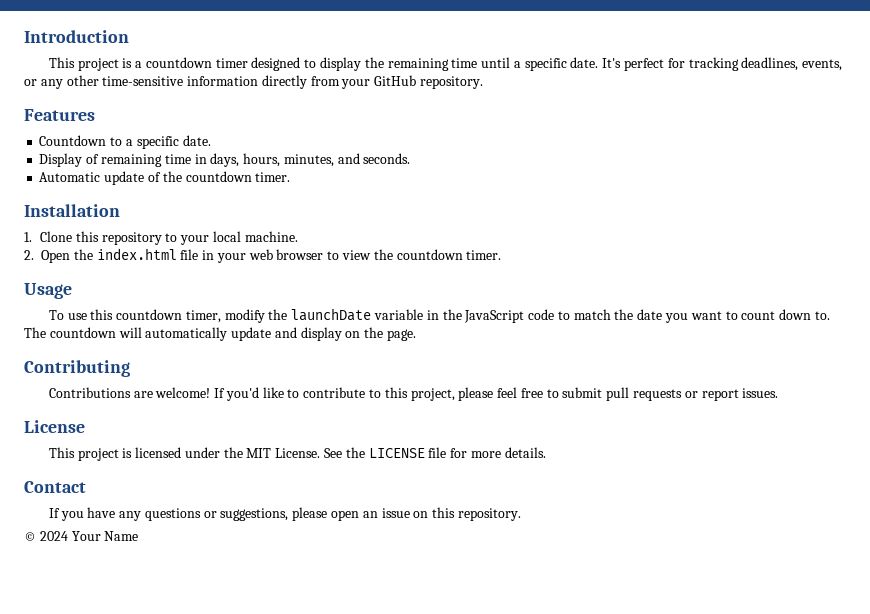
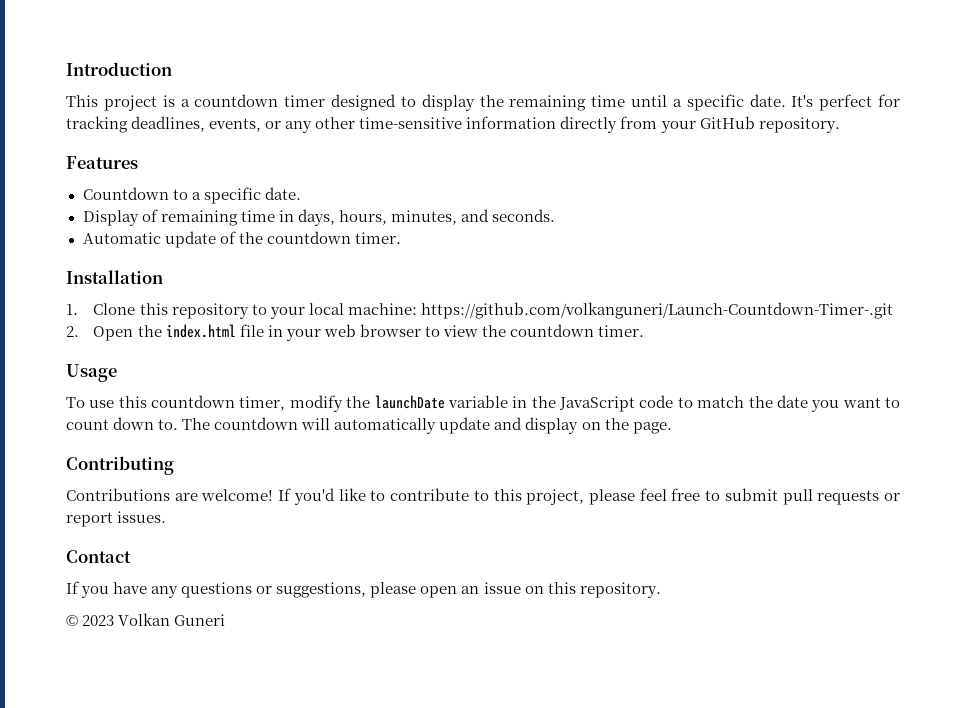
- 1. Clone this repository to your local machine.
+ 1. Clone this repository to your local machine: https://github.com/volkanguneri/Launch-Countdown-Timer-.git
- License
- This project is licensed under the MIT License. See the LICENSE file for more details.
- © 2024 Your Name
+ © 2023 Volkan Guneri

